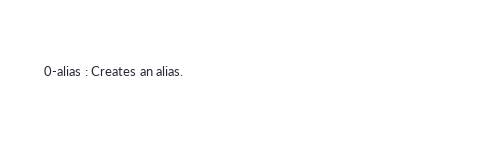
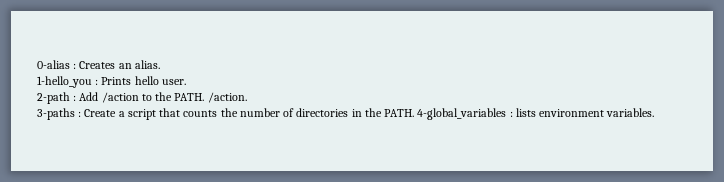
+ 1-hello_you : Prints hello user.
+ 2-path : Add /action to the PATH. /action.
+ 3-paths : Create a script that counts the number of directories in the PATH. 4-global_variables : lists environment variables.

